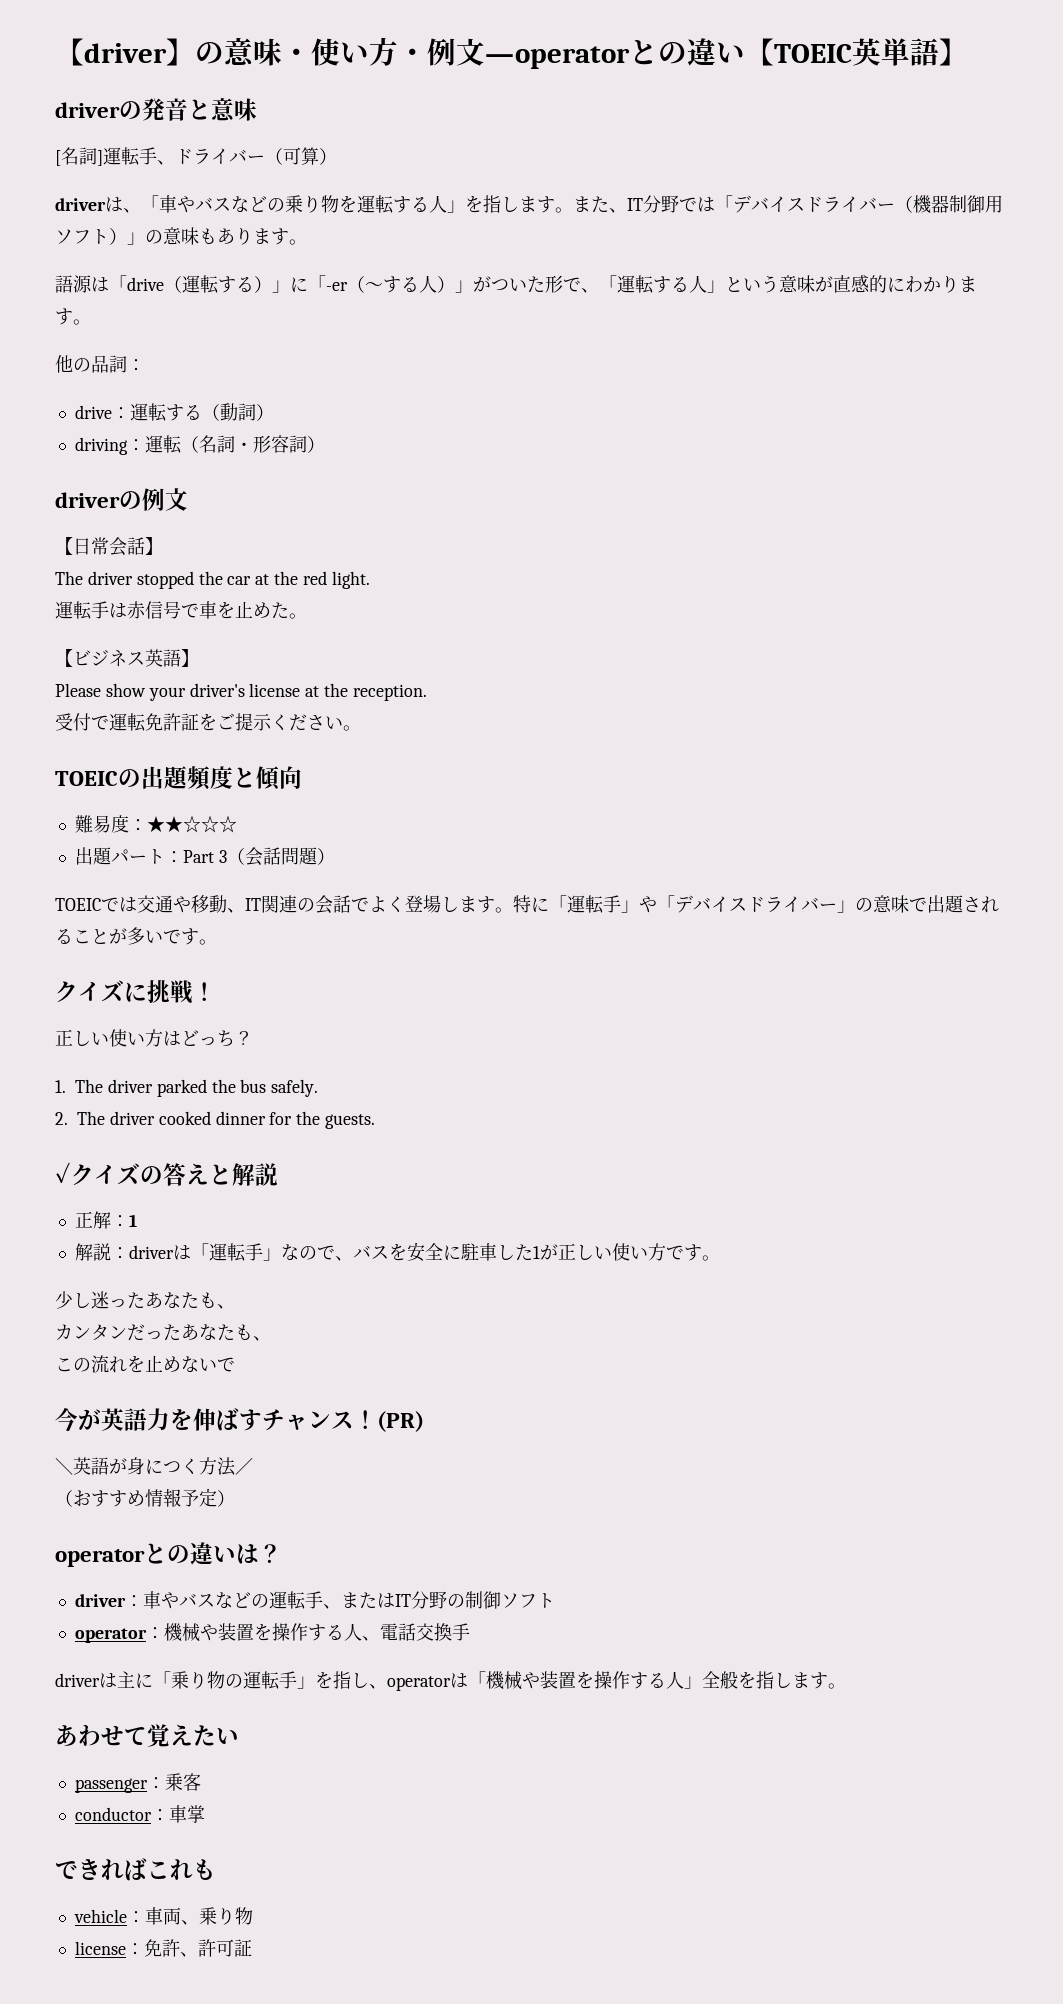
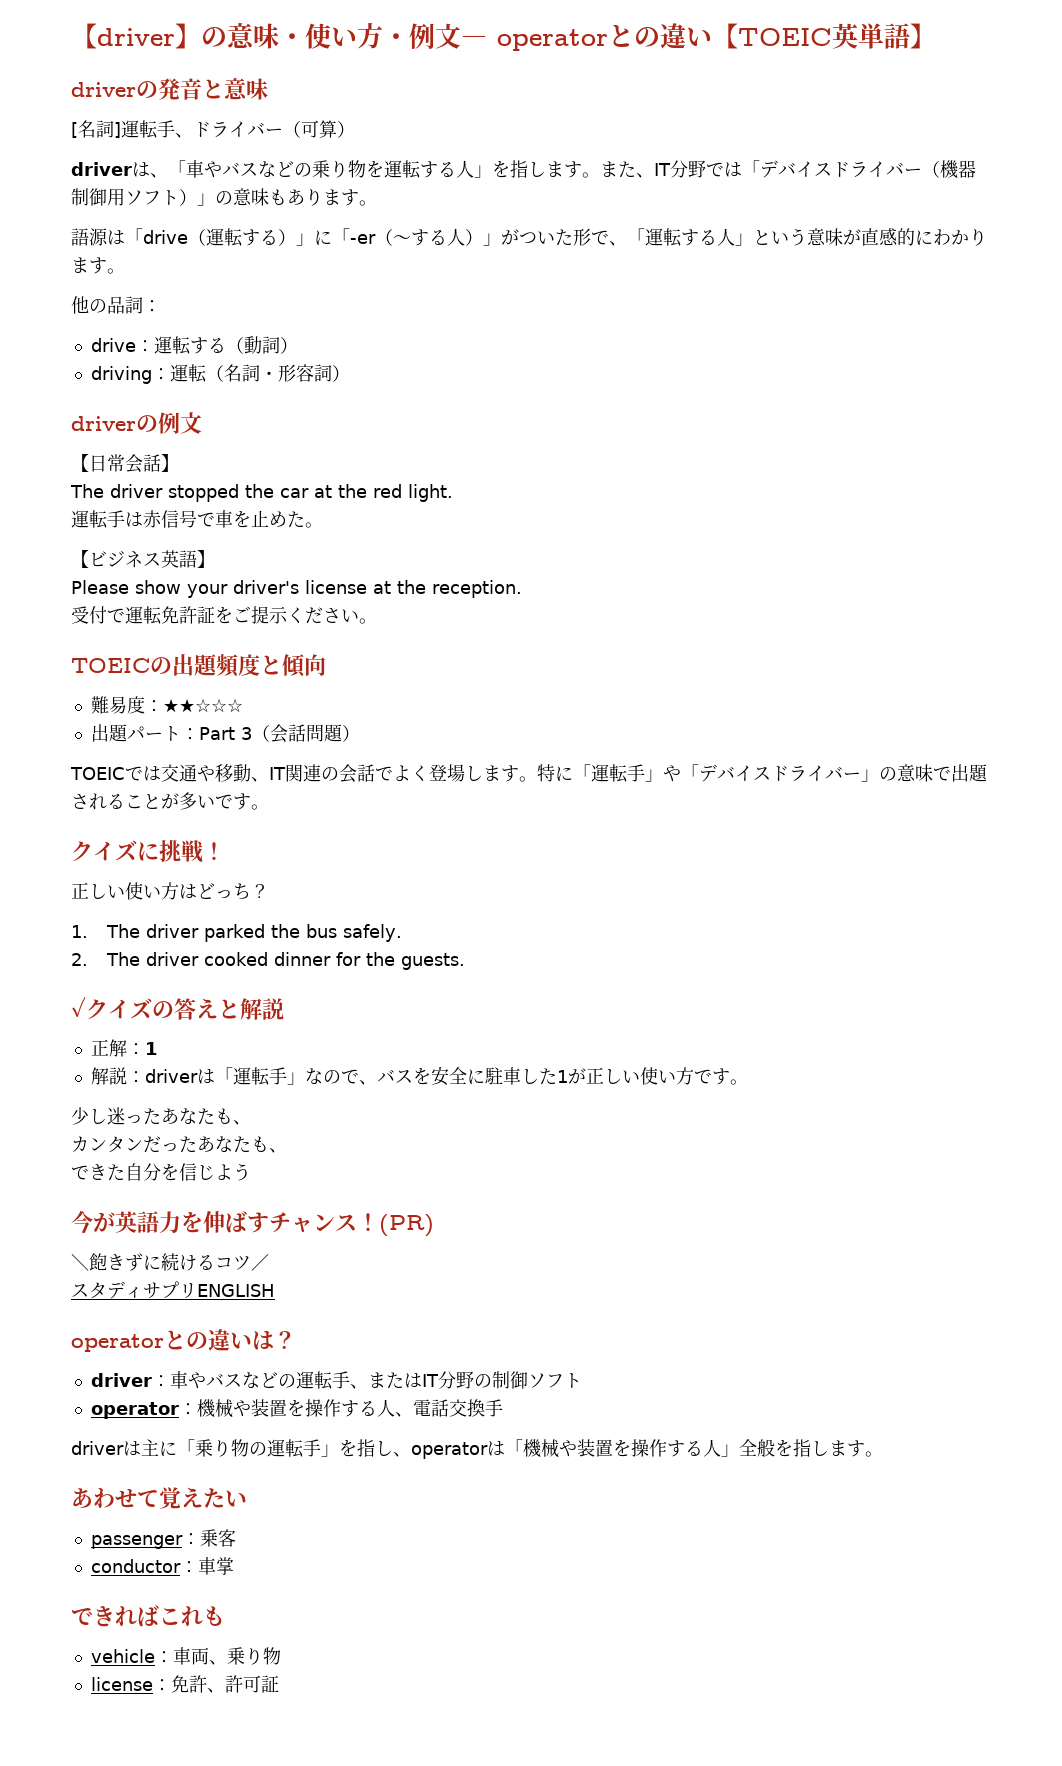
- この流れを止めないで
+ できた自分を信じよう
- ＼英語が身につく方法／
- （おすすめ情報予定）
+ ＼飽きずに続けるコツ／
+ スタディサプリENGLISH

